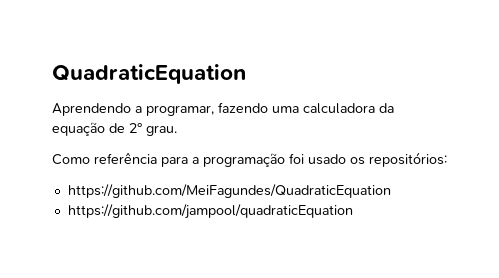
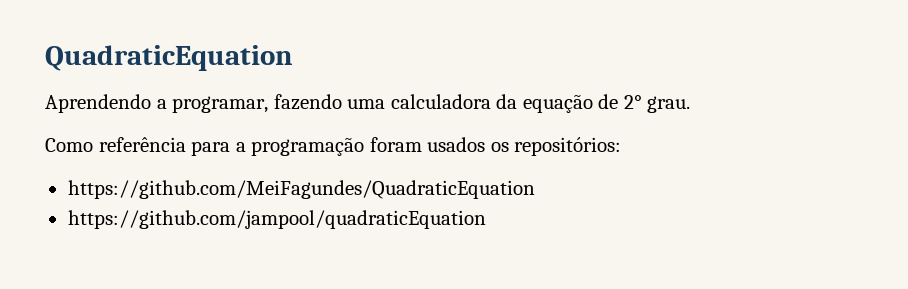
- Como referência para a programação foi usado os repositórios:
+ Como referência para a programação foram usados os repositórios:

